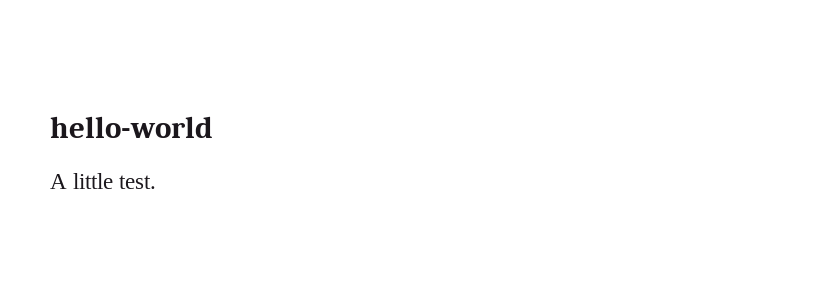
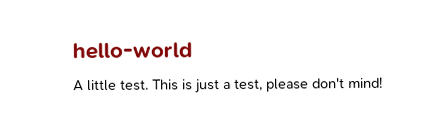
+ This is just a test, please don't mind!

